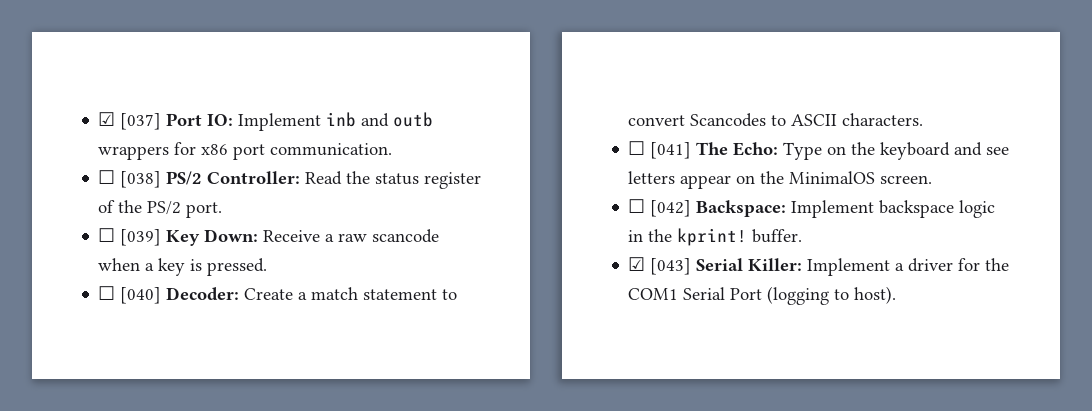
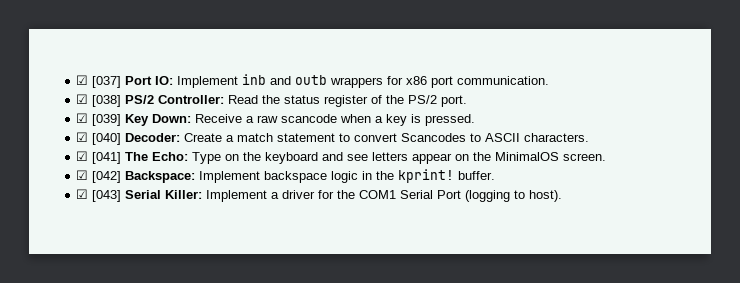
- ☐ [038] PS/2 Controller: Read the status register of the PS/2 port.
+ ☑ [038] PS/2 Controller: Read the status register of the PS/2 port.
- ☐ [039] Key Down: Receive a raw scancode when a key is pressed.
+ ☑ [039] Key Down: Receive a raw scancode when a key is pressed.
- ☐ [040] Decoder: Create a match statement to convert Scancodes to ASCII characters.
+ ☑ [040] Decoder: Create a match statement to convert Scancodes to ASCII characters.
- ☐ [041] The Echo: Type on the keyboard and see letters appear on the MinimalOS screen.
+ ☑ [041] The Echo: Type on the keyboard and see letters appear on the MinimalOS screen.
- ☐ [042] Backspace: Implement backspace logic in the kprint! buffer.
+ ☑ [042] Backspace: Implement backspace logic in the kprint! buffer.

